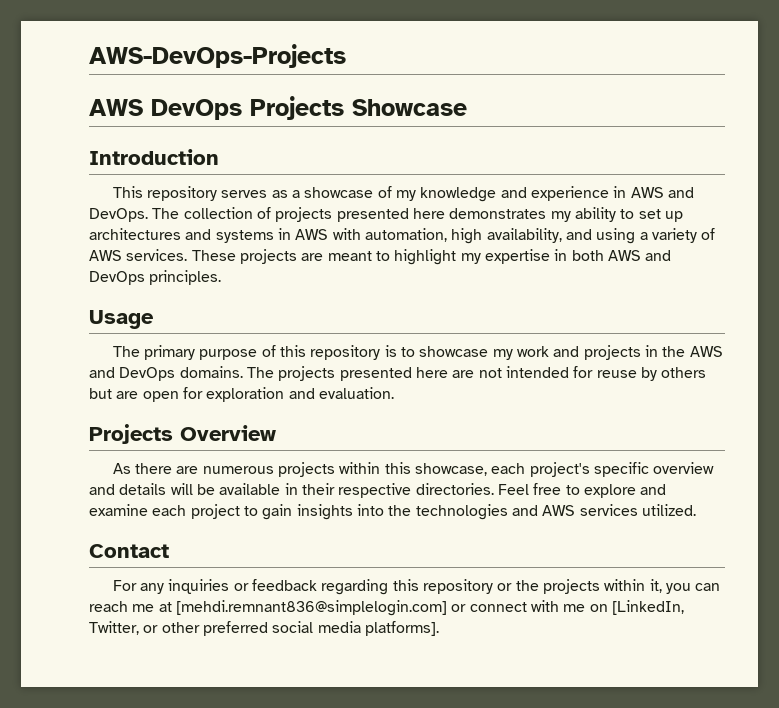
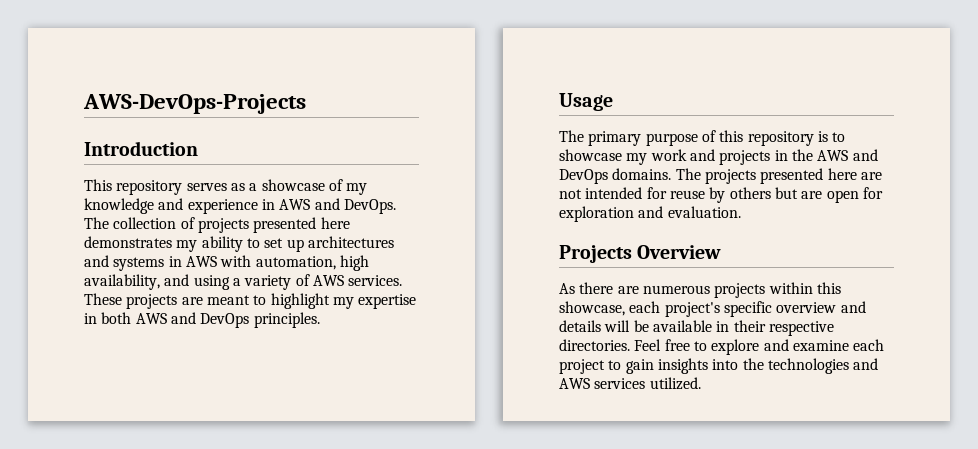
- AWS DevOps Projects Showcase
- Contact
- For any inquiries or feedback regarding this repository or the projects within it, you can reach me at [mehdi.remnant836@simplelogin.com] or connect with me on [LinkedIn, Twitter, or other preferred social media platforms].

